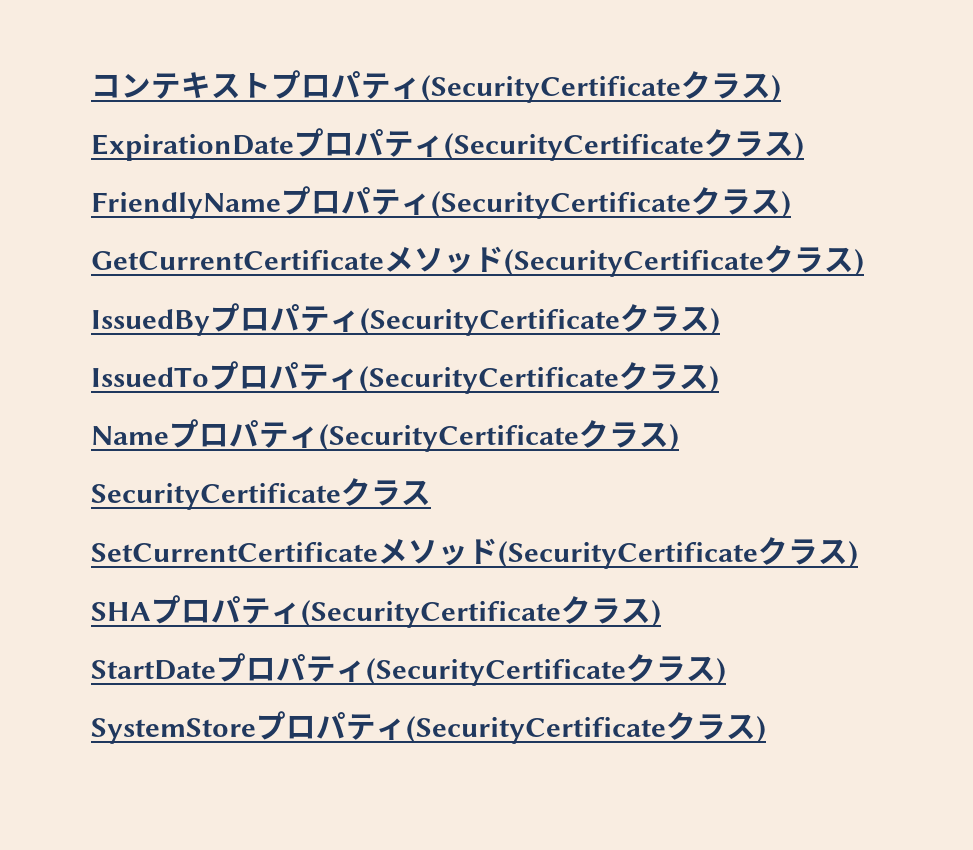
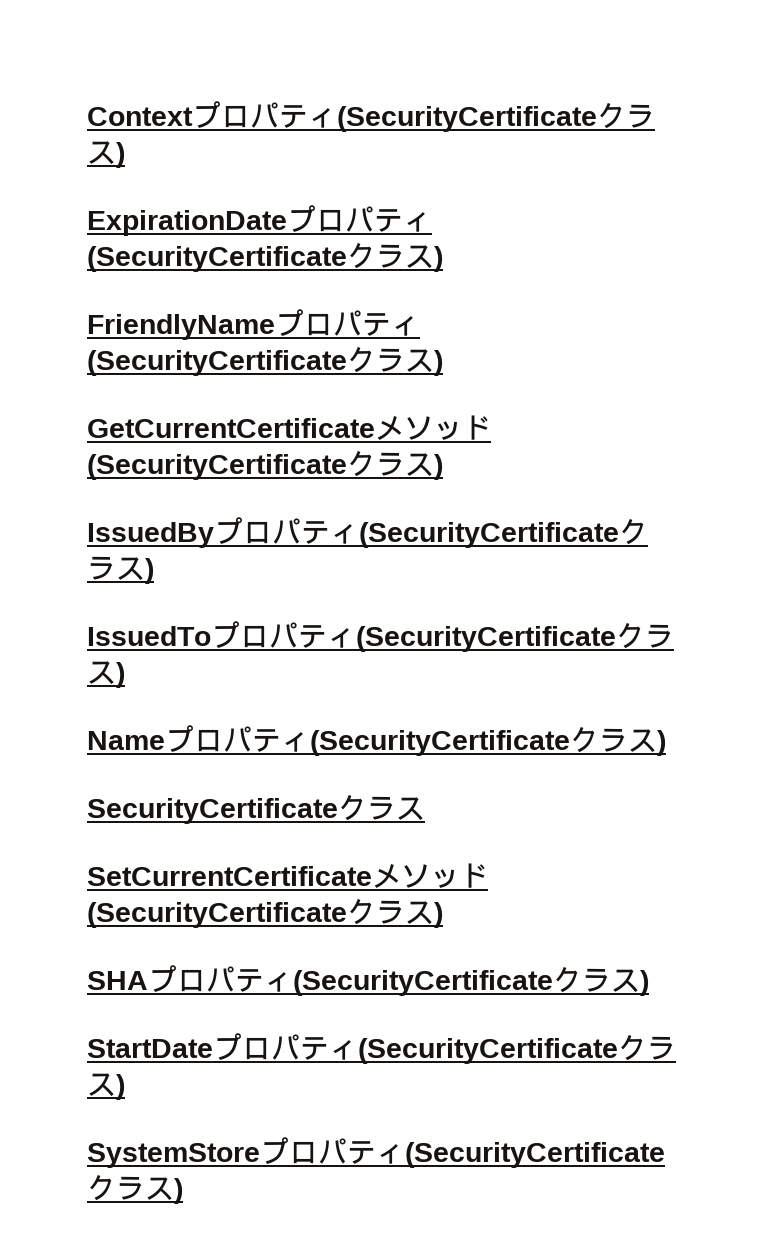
- コンテキストプロパティ(SecurityCertificateクラス)
+ Contextプロパティ(SecurityCertificateクラス)

